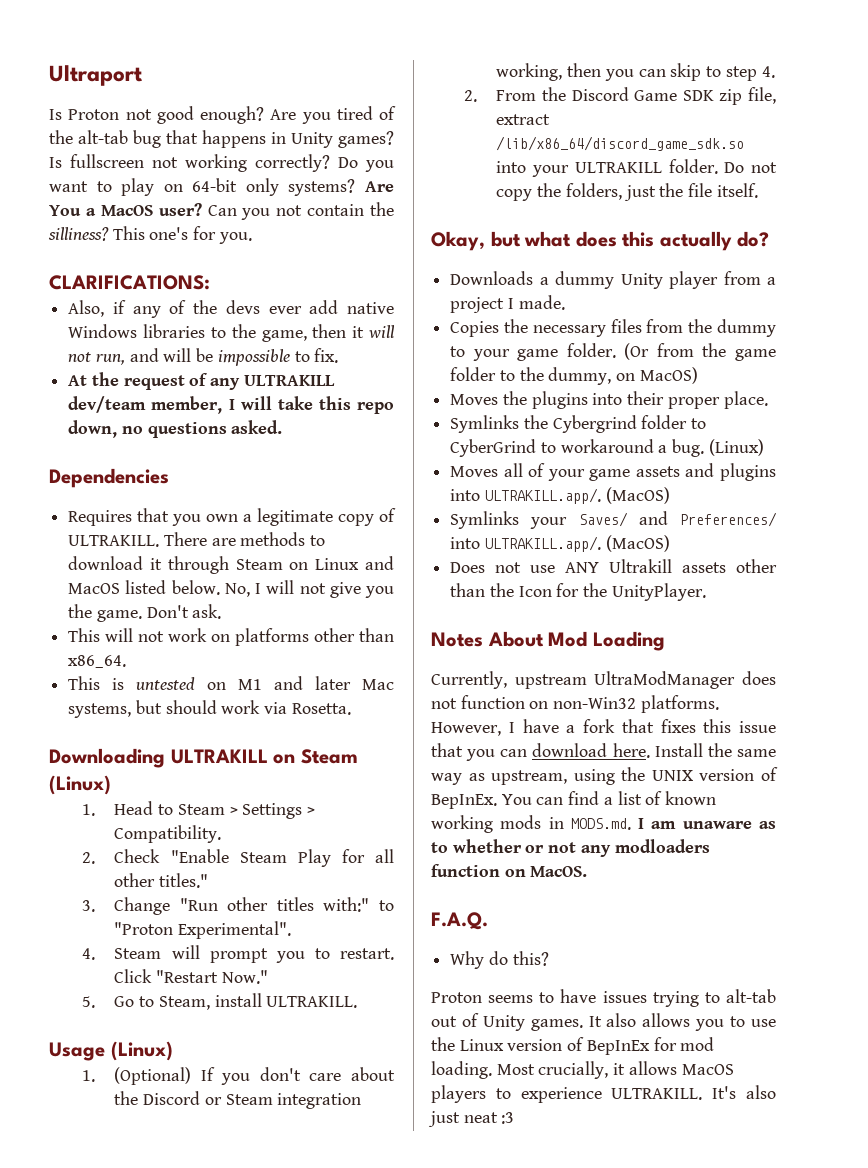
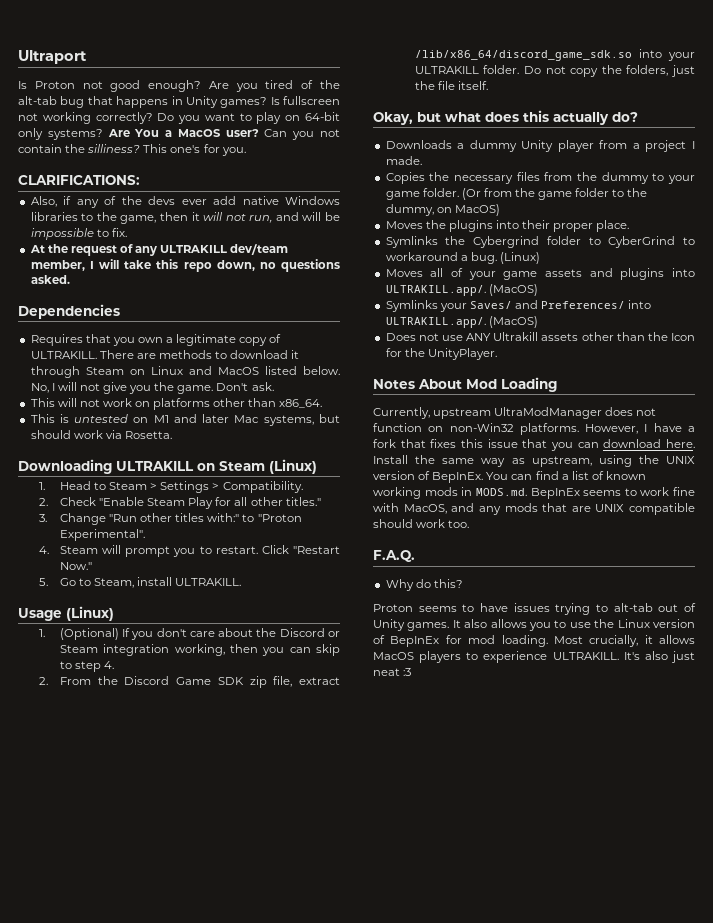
- You can find a list of known working mods in MODS.md. I am unaware as to whether or not any modloaders function on MacOS.
+ You can find a list of known working mods in MODS.md. BepInEx seems to work fine with MacOS, and any mods that are UNIX compatible should work too.

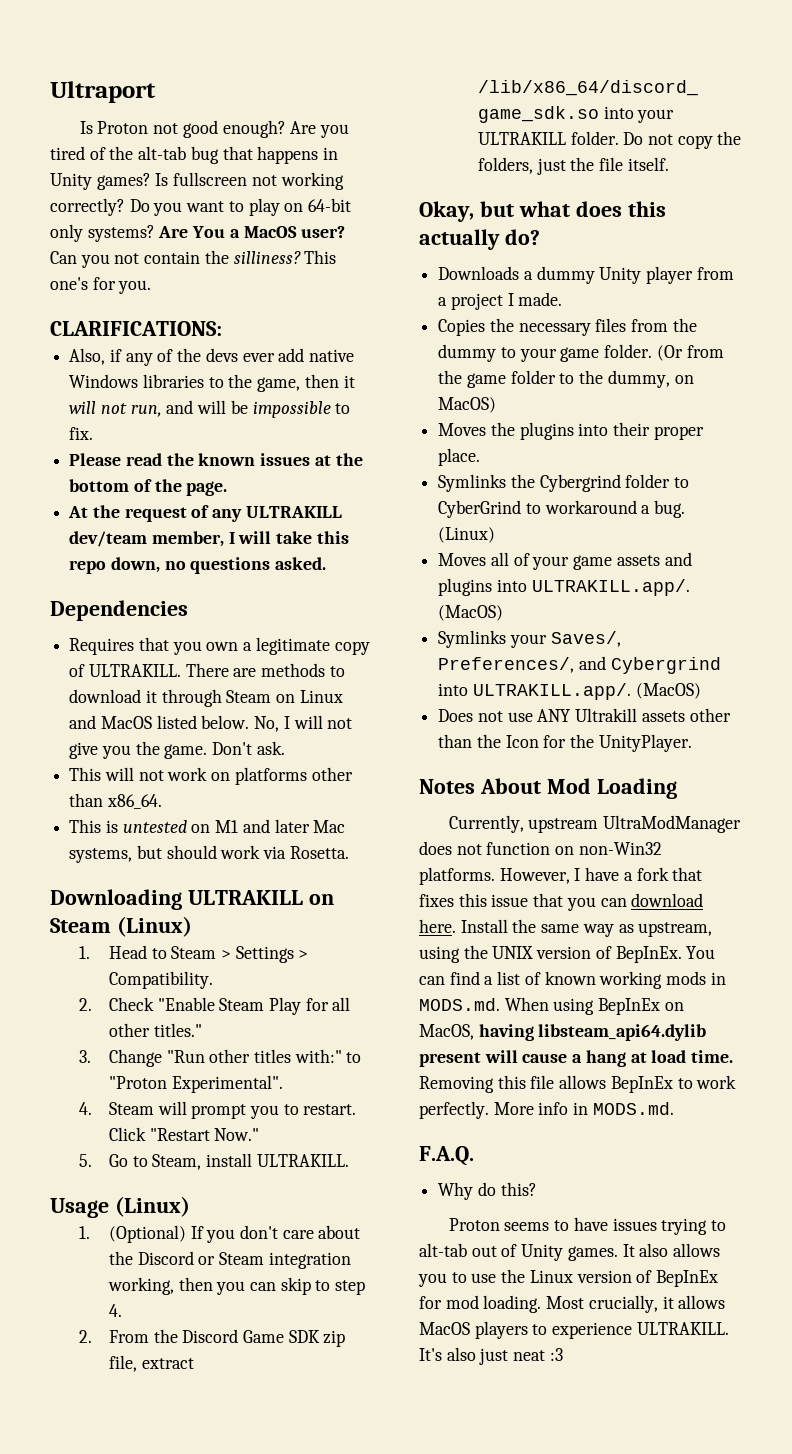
+ Please read the known issues at the bottom of the page.
- Symlinks your Saves/ and Preferences/ into ULTRAKILL.app/. (MacOS)
+ Symlinks your Saves/, Preferences/, and Cybergrind into ULTRAKILL.app/. (MacOS)
- You can find a list of known working mods in MODS.md. BepInEx seems to work fine with MacOS, and any mods that are UNIX compatible should work too.
+ You can find a list of known working mods in MODS.md. When using BepInEx on MacOS, having libsteam_api64.dylib present will cause a hang at load time. Removing this file allows BepInEx to work perfectly. More info in MODS.md.

